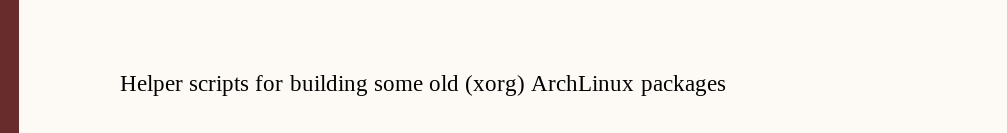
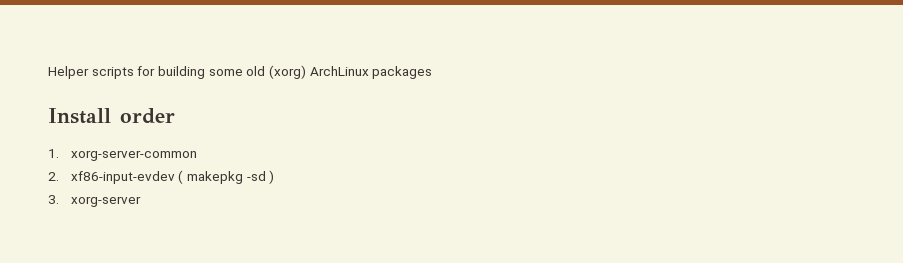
+ Install order
+ 1. xorg-server-common
+ 2. xf86-input-evdev ( makepkg -sd )
+ 3. xorg-server

